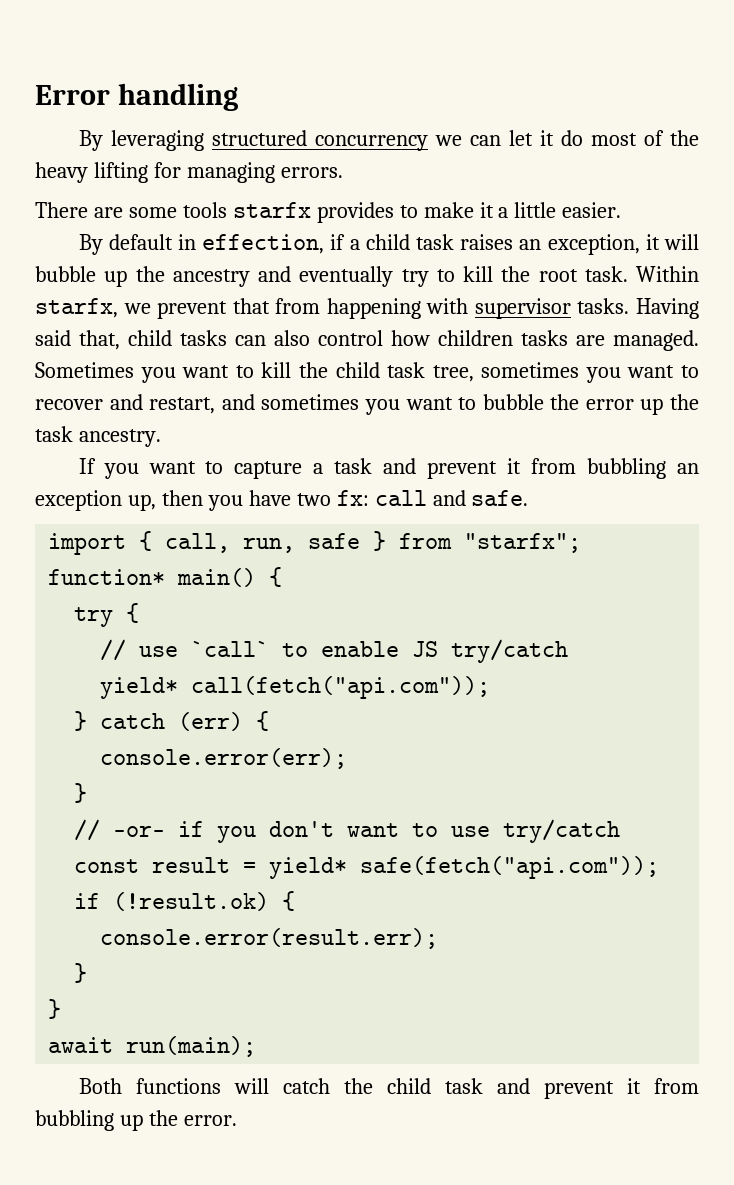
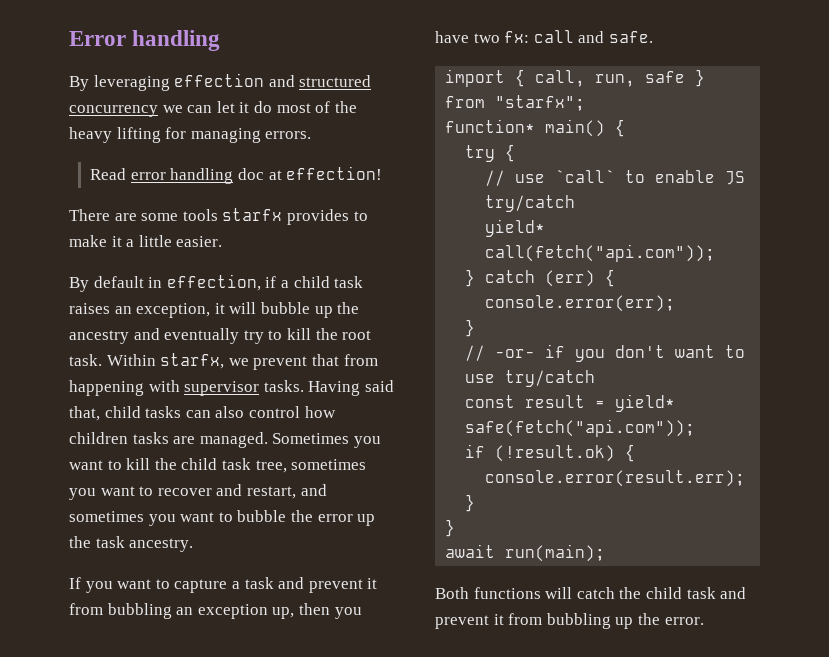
- By leveraging structured concurrency we can let it do most of the heavy lifting for managing errors.
+ By leveraging effection and structured concurrency we can let it do most of the heavy lifting for managing errors.
+ Read error handling doc at effection!

